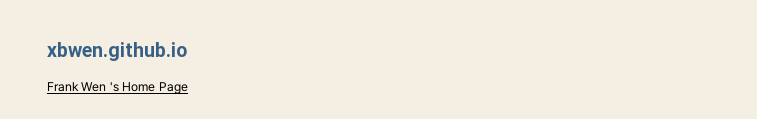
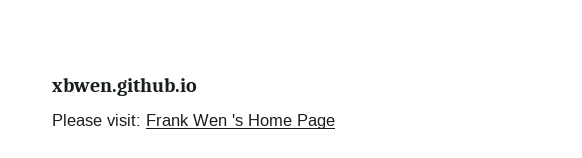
- Frank Wen 's Home Page
+ Please visit: Frank Wen 's Home Page

